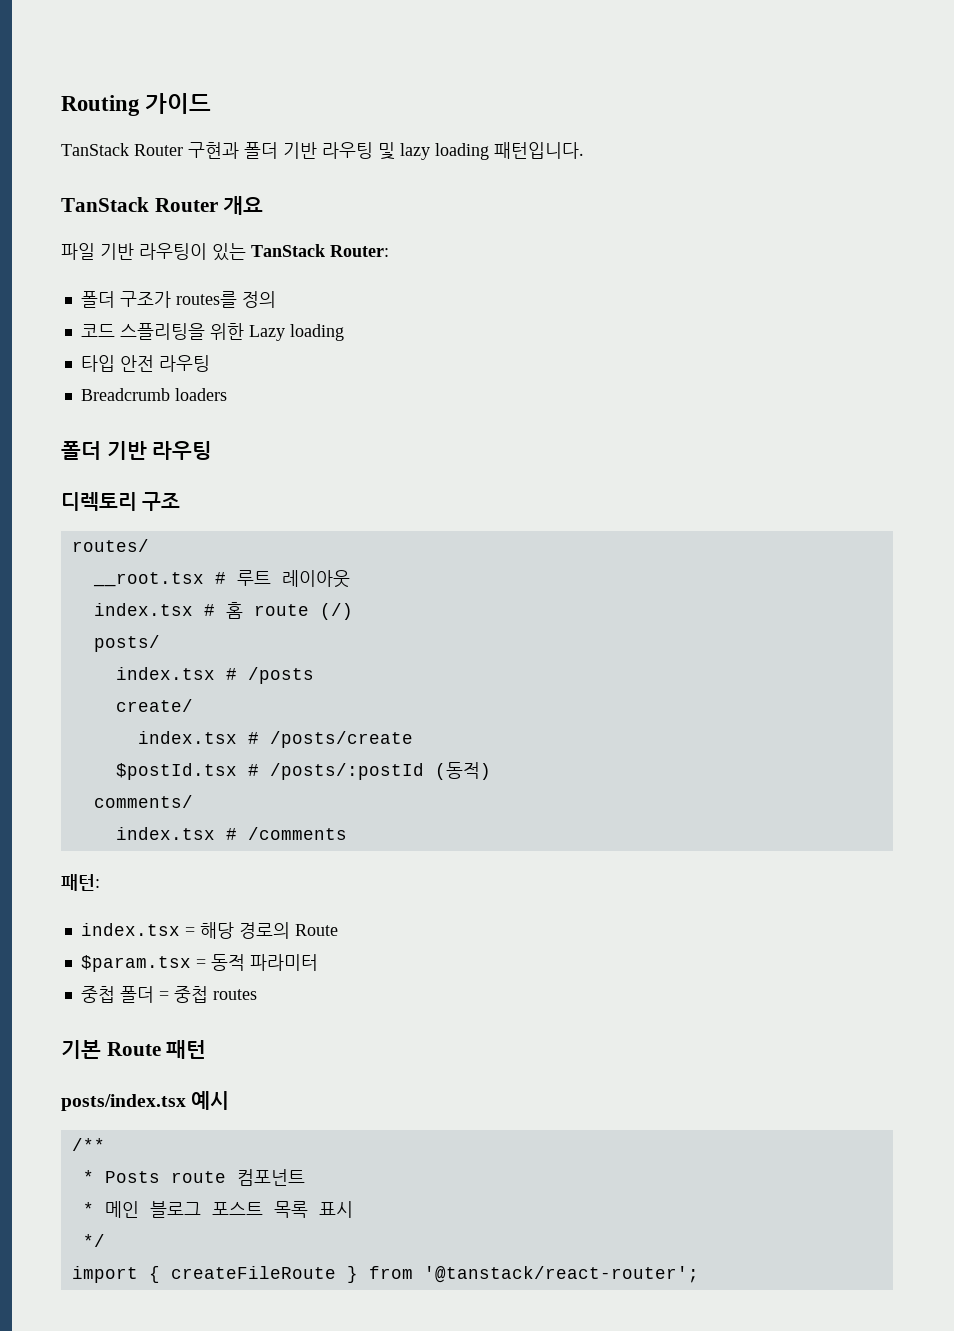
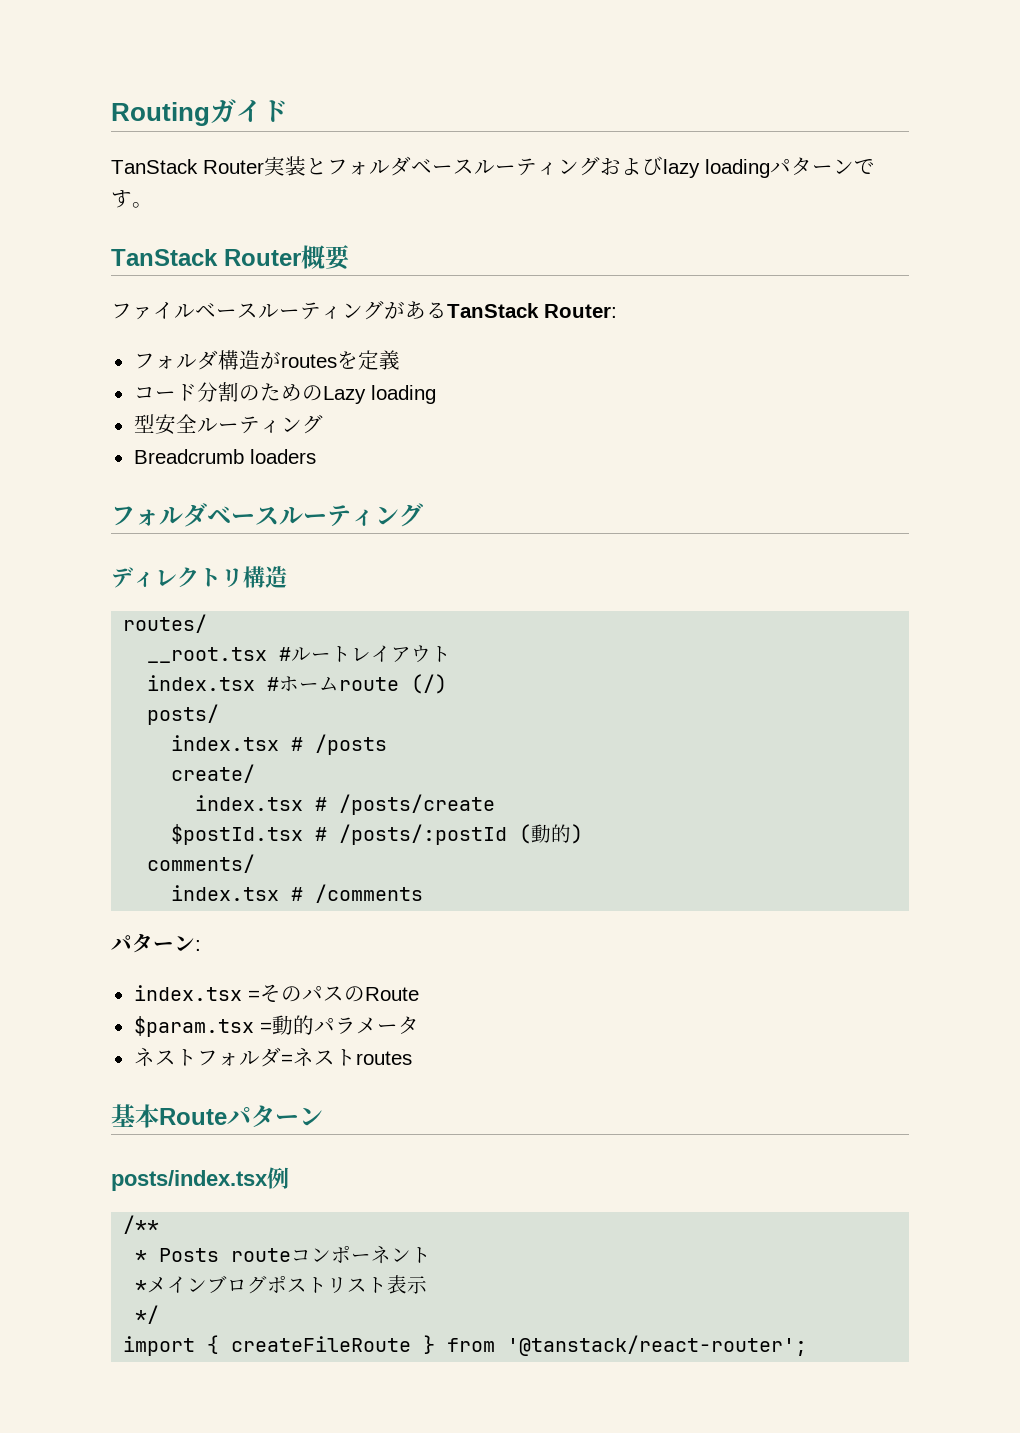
- Routing 가이드
- TanStack Router 구현과 폴더 기반 라우팅 및 lazy loading 패턴입니다.
- TanStack Router 개요
- 파일 기반 라우팅이 있는 TanStack Router:
- 폴더 구조가 routes를 정의
- 코드 스플리팅을 위한 Lazy loading
- 타입 안전 라우팅
+ Routingガイド
+ TanStack Router実装とフォルダベースルーティングおよびlazy loadingパターンです。
+ TanStack Router概要
+ ファイルベースルーティングがあるTanStack Router:
+ フォルダ構造がroutesを定義
+ コード分割のためのLazy loading
+ 型安全ルーティング
  Breadcrumb loaders
- 폴더 기반 라우팅
- 디렉토리 구조
+ フォルダベースルーティング
+ ディレクトリ構造
- __root.tsx # 루트 레이아웃
- index.tsx # 홈 route (/)
+ __root.tsx #ルートレイアウト
+ index.tsx #ホームroute (/)
- $postId.tsx # /posts/:postId (동적)
+ $postId.tsx # /posts/:postId (動的)
- 패턴:
+ パターン:
- index.tsx = 해당 경로의 Route
+ index.tsx =そのパスのRoute
- $param.tsx = 동적 파라미터
- 중첩 폴더 = 중첩 routes
- 기본 Route 패턴
+ $param.tsx =動的パラメータ
+ ネストフォルダ=ネストroutes
+ 基本Routeパターン
- posts/index.tsx 예시
+ posts/index.tsx例
- * Posts route 컴포넌트
- * 메인 블로그 포스트 목록 표시
+ * Posts routeコンポーネント
+ *メインブログポストリスト表示

